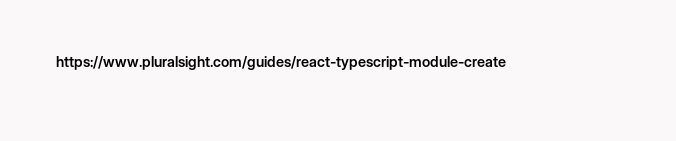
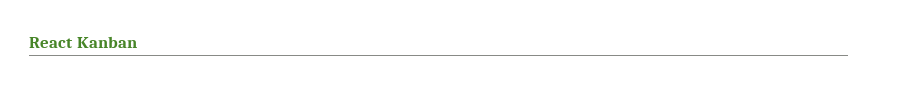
- https://www.pluralsight.com/guides/react-typescript-module-create
+ React Kanban

